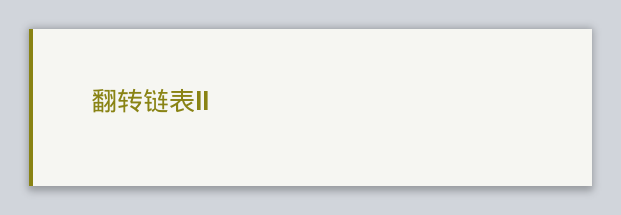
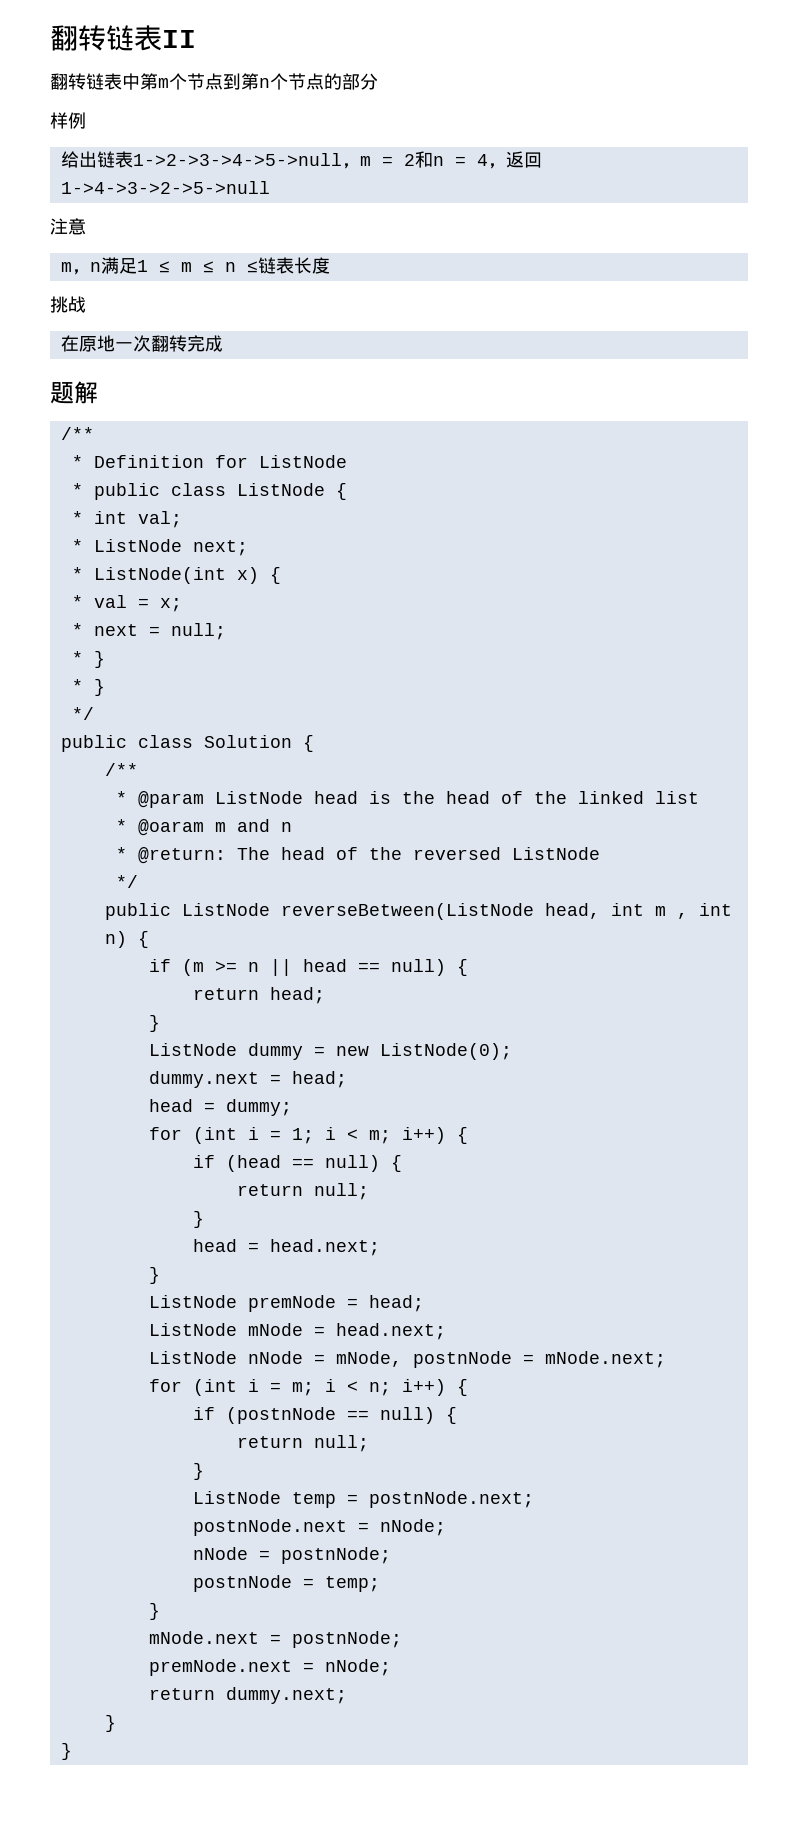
+ 翻转链表中第m个节点到第n个节点的部分
+ 样例
+ 给出链表1->2->3->4->5->null，m = 2和n = 4，返回1->4->3->2->5->null
+ 注意
+ m，n满足1 ≤ m ≤ n ≤链表长度
+ 挑战
+ 在原地一次翻转完成
+ 题解
+ /**
+ * Definition for ListNode
+ * public class ListNode {
+ * int val;
+ * ListNode next;
+ * ListNode(int x) {
+ * val = x;
+ * next = null;
+ * }
+ * }
+ */
+ public class Solution {
+ /**
+ * @param ListNode head is the head of the linked list
+ * @oaram m and n
+ * @return: The head of the reversed ListNode
+ */
+ public ListNode reverseBetween(ListNode head, int m , int n) {
+ if (m >= n || head == null) {
+ return head;
+ }
+ ListNode dummy = new ListNode(0);
+ dummy.next = head;
+ head = dummy;
+ for (int i = 1; i < m; i++) {
+ if (head == null) {
+ return null;
+ }
+ head = head.next;
+ }
+ ListNode premNode = head;
+ ListNode mNode = head.next;
+ ListNode nNode = mNode, postnNode = mNode.next;
+ for (int i = m; i < n; i++) {
+ if (postnNode == null) {
+ return null;
+ }
+ ListNode temp = postnNode.next;
+ postnNode.next = nNode;
+ nNode = postnNode;
+ postnNode = temp;
+ }
+ mNode.next = postnNode;
+ premNode.next = nNode;
+ return dummy.next;
+ }
+ }

